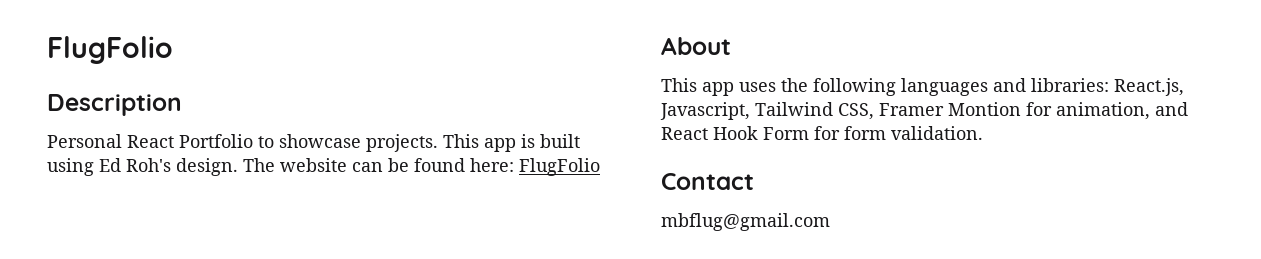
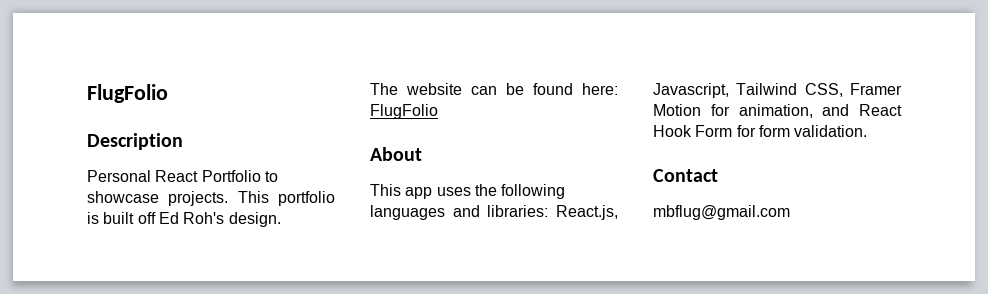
- This app is built using Ed Roh's design. The website can be found here: FlugFolio
+ This portfolio is built off Ed Roh's design.
+ The website can be found here: FlugFolio
- This app uses the following languages and libraries: React.js, Javascript, Tailwind CSS, Framer Montion for animation, and React Hook Form for form validation.
+ This app uses the following languages and libraries: React.js, Javascript, Tailwind CSS, Framer Motion for animation, and React Hook Form for form validation.

